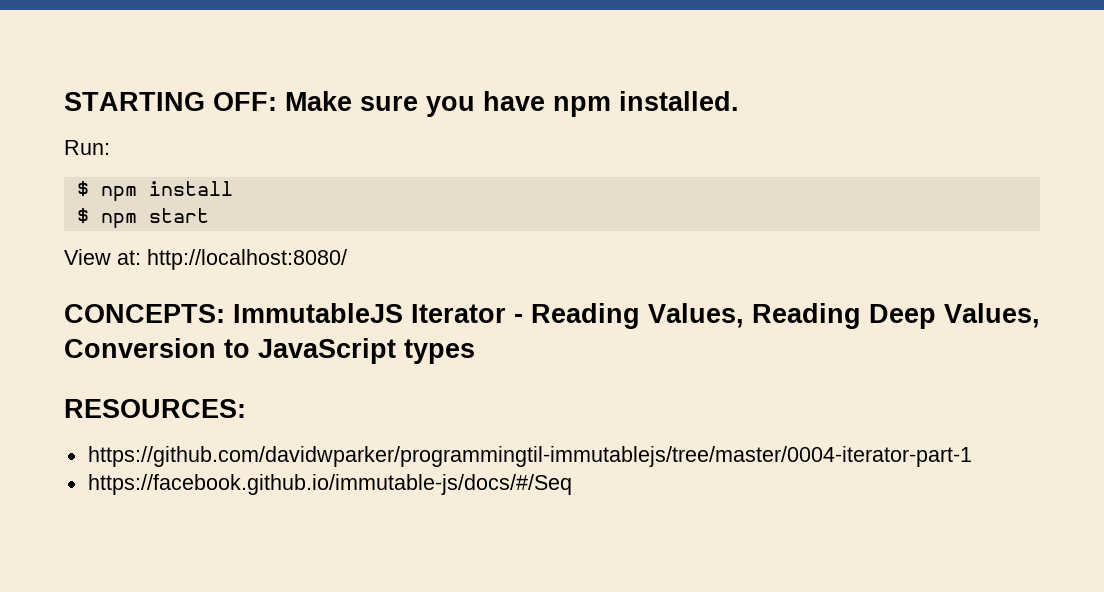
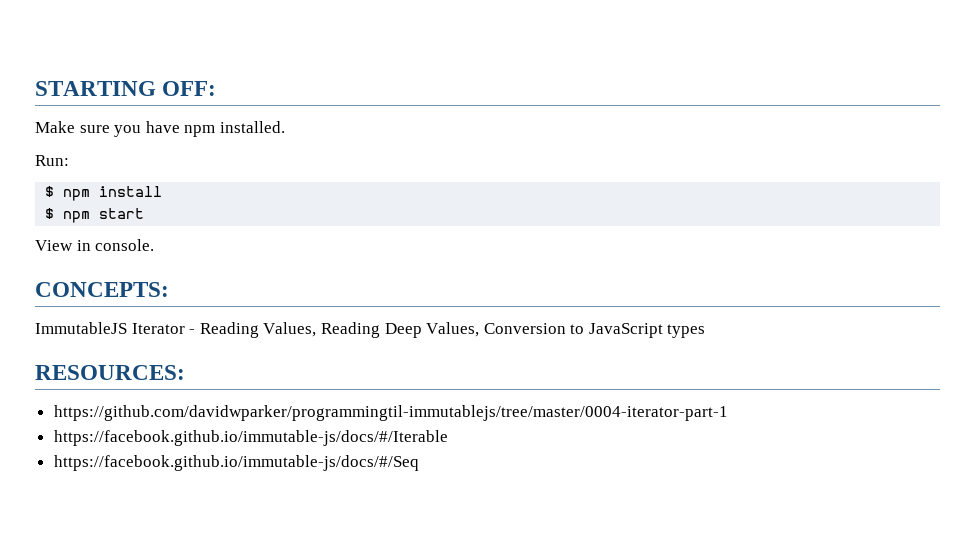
- STARTING OFF: Make sure you have npm installed.
+ STARTING OFF:
+ Make sure you have npm installed.
- View at: http://localhost:8080/
+ View in console.
- CONCEPTS: ImmutableJS Iterator - Reading Values, Reading Deep Values, Conversion to JavaScript types
+ CONCEPTS:
+ ImmutableJS Iterator - Reading Values, Reading Deep Values, Conversion to JavaScript types
+ https://facebook.github.io/immutable-js/docs/#/Iterable

